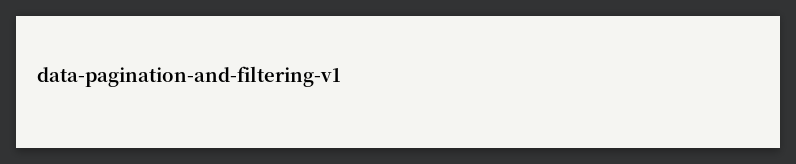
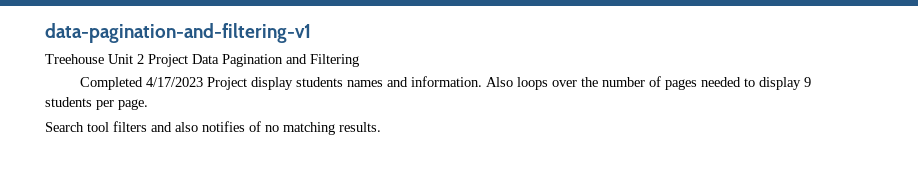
+ Treehouse Unit 2 Project Data Pagination and Filtering
+ Completed 4/17/2023 Project display students names and information. Also loops over the number of pages needed to display 9 students per page.
+ Search tool filters and also notifies of no matching results.

